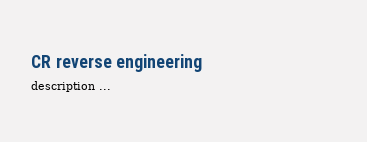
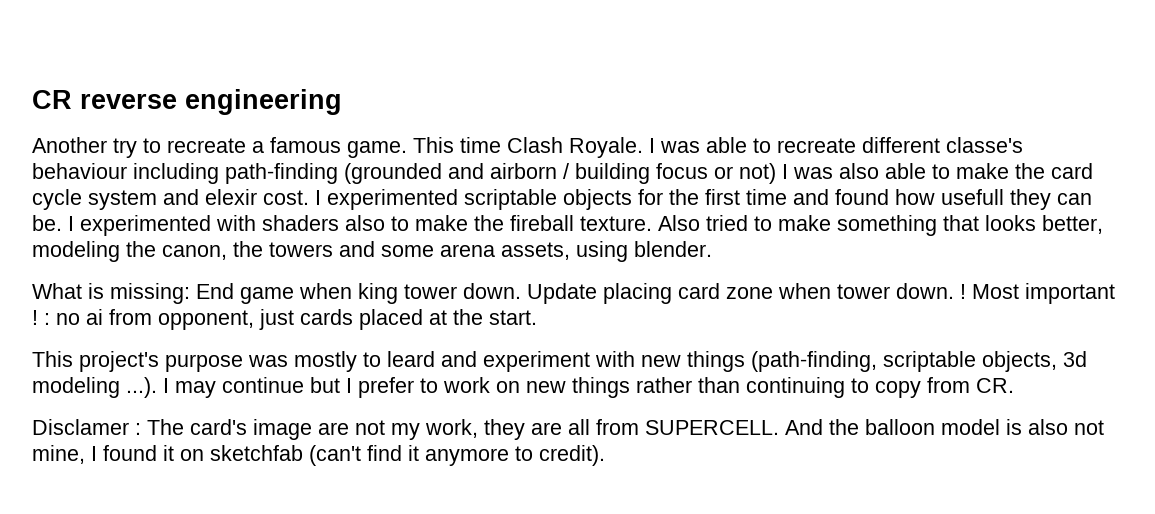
- description ...
+ Another try to recreate a famous game. This time Clash Royale. I was able to recreate different classe's behaviour including path-finding (grounded and airborn / building focus or not) I was also able to make the card cycle system and elexir cost. I experimented scriptable objects for the first time and found how usefull they can be. I experimented with shaders also to make the fireball texture. Also tried to make something that looks better, modeling the canon, the towers and some arena assets, using blender.
+ What is missing: End game when king tower down. Update placing card zone when tower down. ! Most important ! : no ai from opponent, just cards placed at the start.
+ This project's purpose was mostly to leard and experiment with new things (path-finding, scriptable objects, 3d modeling ...). I may continue but I prefer to work on new things rather than continuing to copy from CR.
+ Disclamer : The card's image are not my work, they are all from SUPERCELL. And the balloon model is also not mine, I found it on sketchfab (can't find it anymore to credit).

